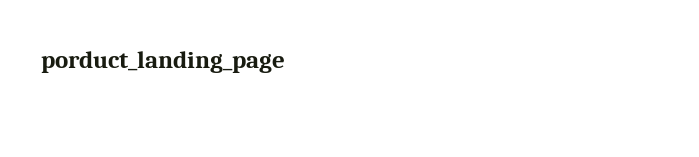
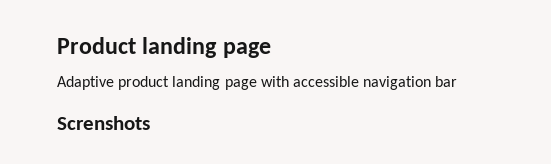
- porduct_landing_page
+ Product landing page
+ Adaptive product landing page with accessible navigation bar
+ Screnshots

